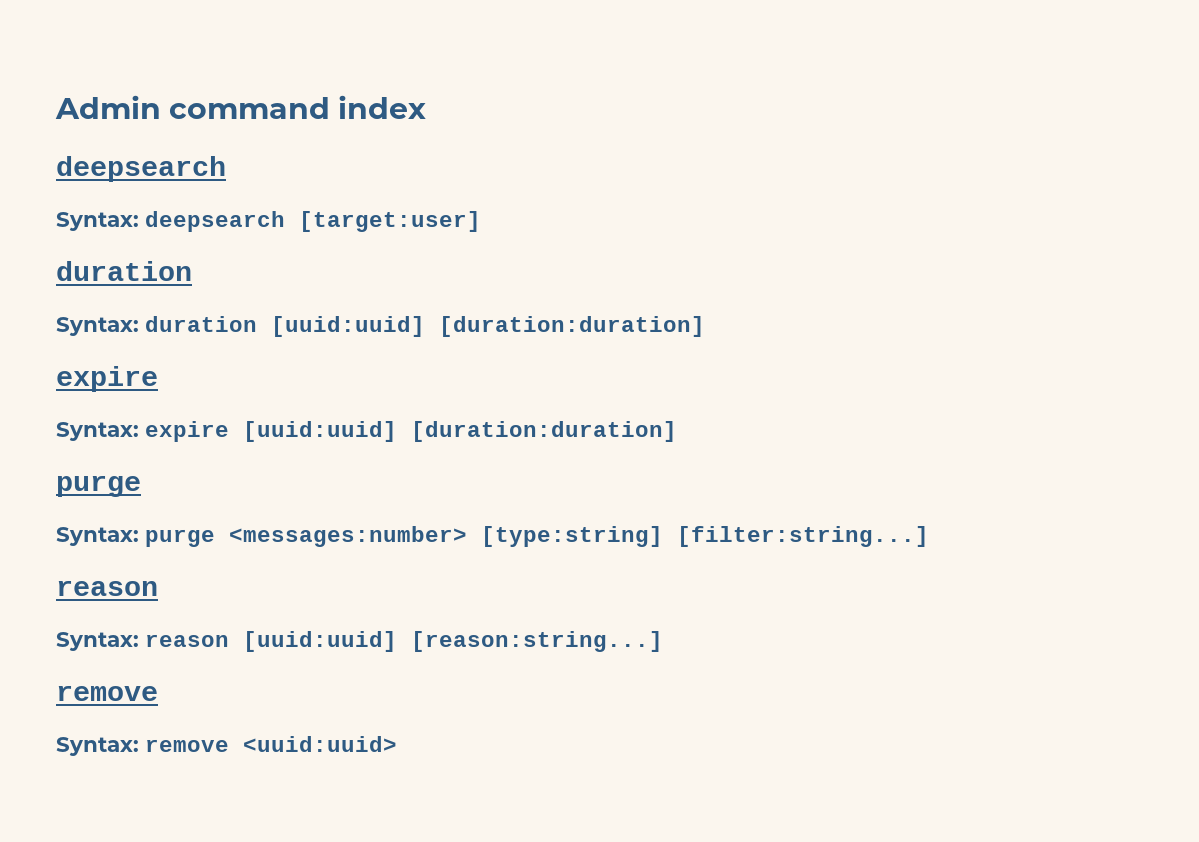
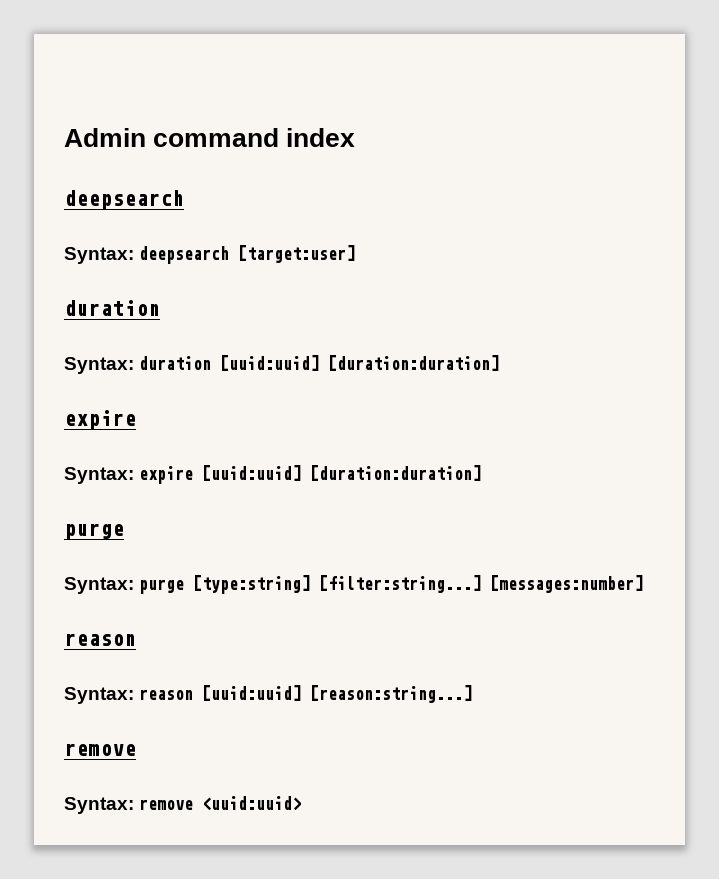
- Syntax: purge <messages:number> [type:string] [filter:string...]
+ Syntax: purge [type:string] [filter:string...] [messages:number]

